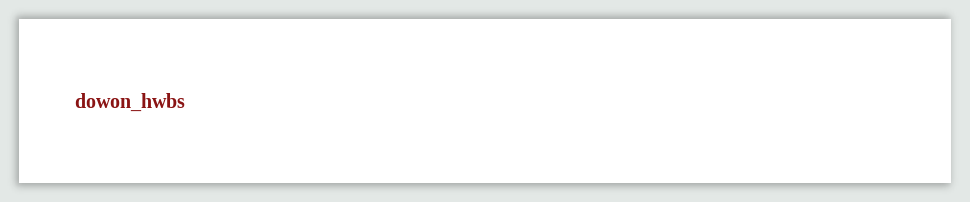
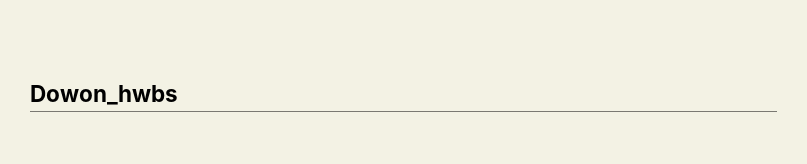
- dowon_hwbs
+ Dowon_hwbs

